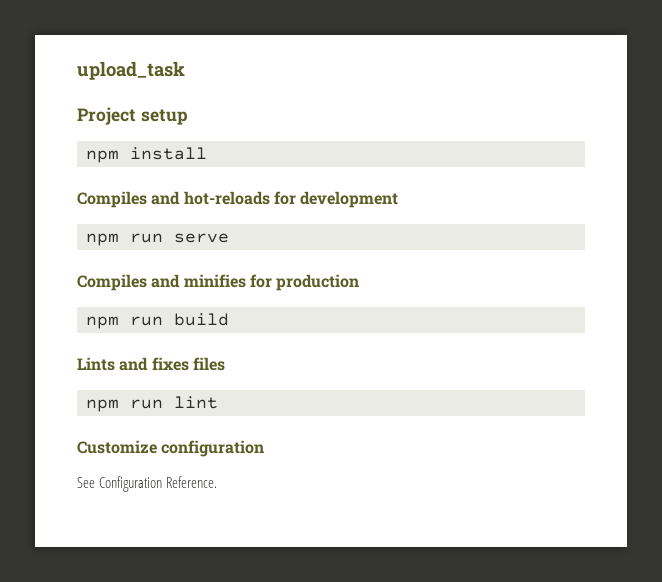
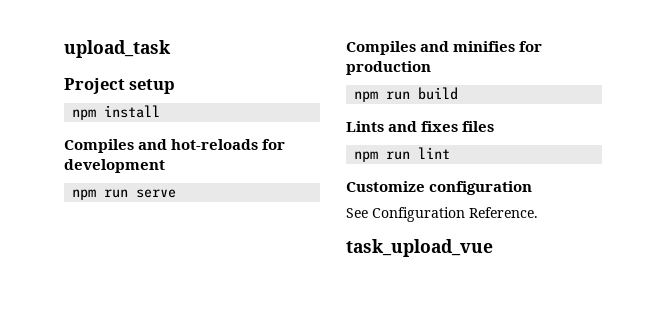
+ task_upload_vue

